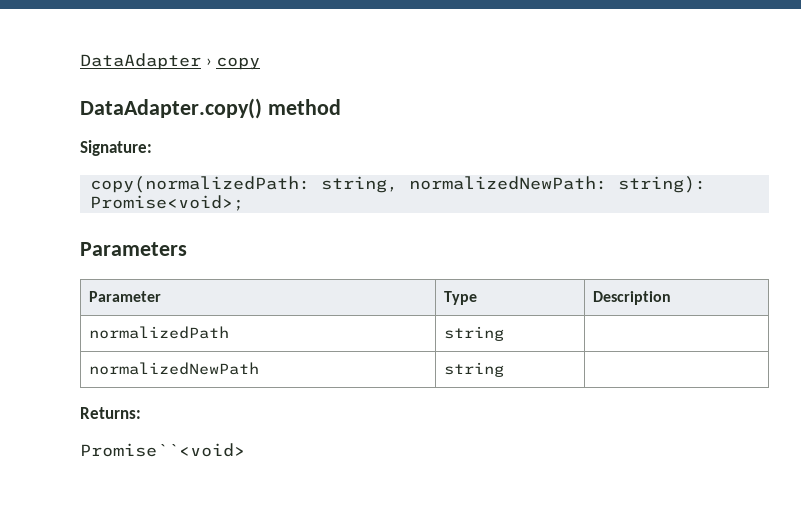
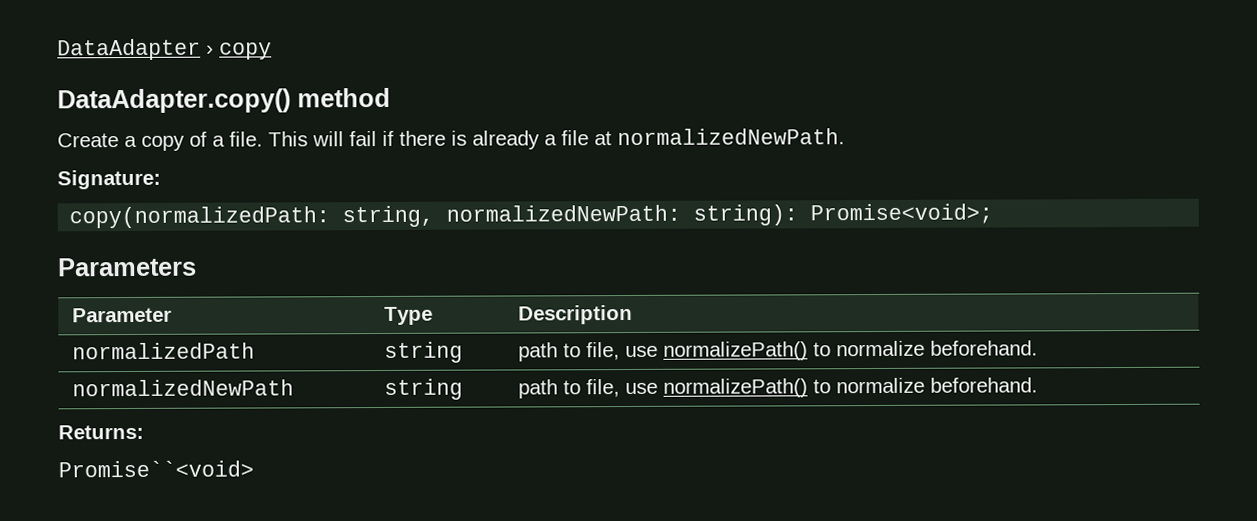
+ Create a copy of a file. This will fail if there is already a file at normalizedNewPath.
- normalizedPath | string |
- normalizedNewPath | string |
+ normalizedPath | string | path to file, use normalizePath() to normalize beforehand.
+ normalizedNewPath | string | path to file, use normalizePath() to normalize beforehand.

